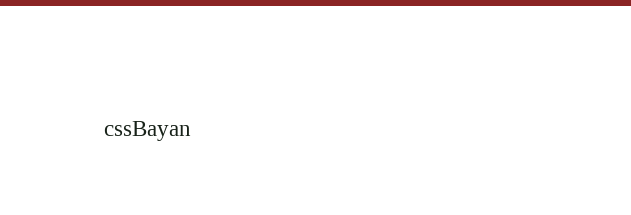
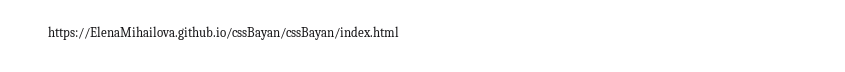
- cssBayan
+ https://ElenaMihailova.github.io/cssBayan/cssBayan/index.html

